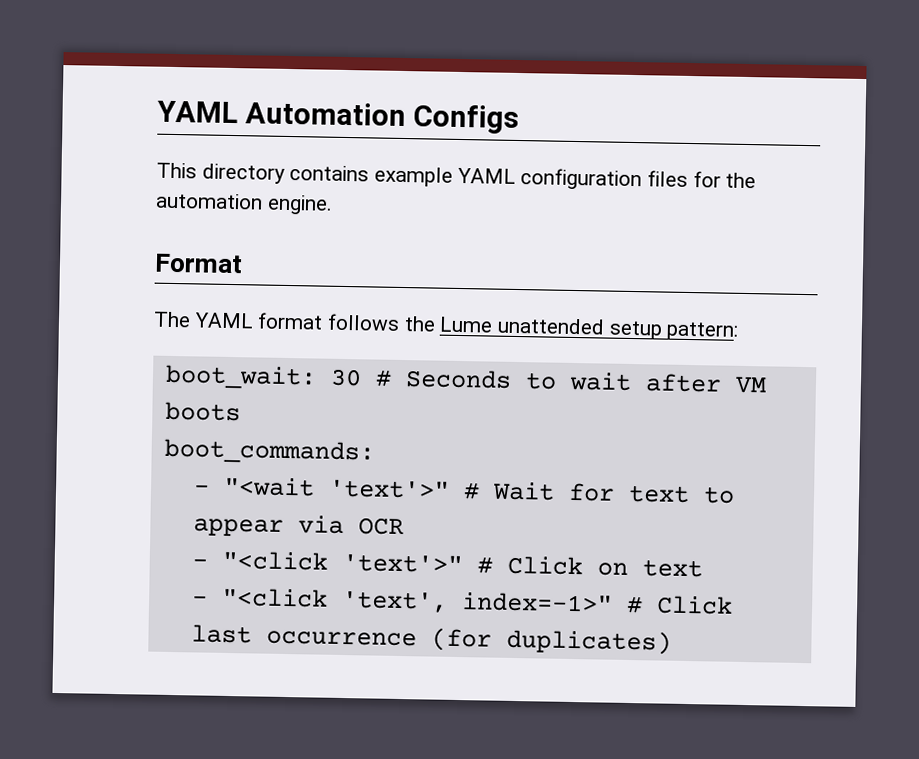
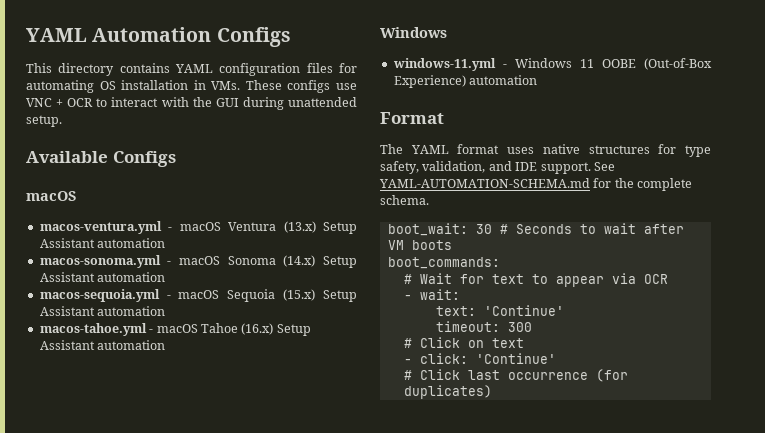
- This directory contains example YAML configuration files for the automation engine.
+ This directory contains YAML configuration files for automating OS installation in VMs. These configs use VNC + OCR to interact with the GUI during unattended setup.
+ Available Configs
+ macOS
+ macos-ventura.yml - macOS Ventura (13.x) Setup Assistant automation
+ macos-sonoma.yml - macOS Sonoma (14.x) Setup Assistant automation
+ macos-sequoia.yml - macOS Sequoia (15.x) Setup Assistant automation
+ macos-tahoe.yml - macOS Tahoe (16.x) Setup Assistant automation
+ Windows
+ windows-11.yml - Windows 11 OOBE (Out-of-Box Experience) automation
  Format
- The YAML format follows the Lume unattended setup pattern:
+ The YAML format uses native structures for type safety, validation, and IDE support. See YAML-AUTOMATION-SCHEMA.md for the complete schema.
- - "<wait 'text'>" # Wait for text to appear via OCR
+ # Wait for text to appear via OCR
- - "<click 'text'>" # Click on text
+ - wait:
+ text: 'Continue'
+ timeout: 300
+ # Click on text
- - "<click 'text', index=-1>" # Click last occurrence (for duplicates)
+ - click: 'Continue'
+ # Click last occurrence (for duplicates)

